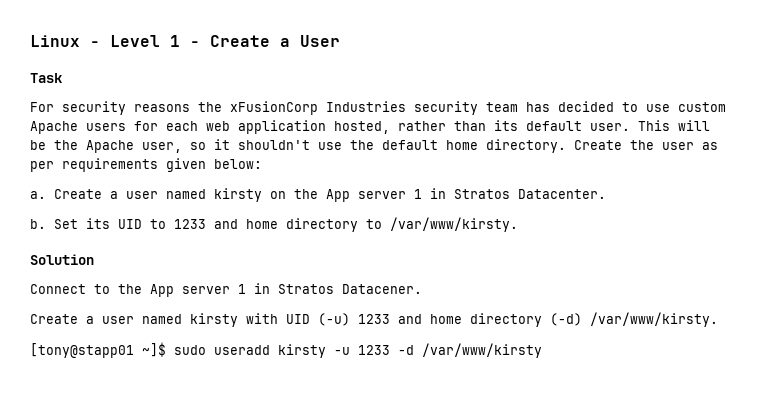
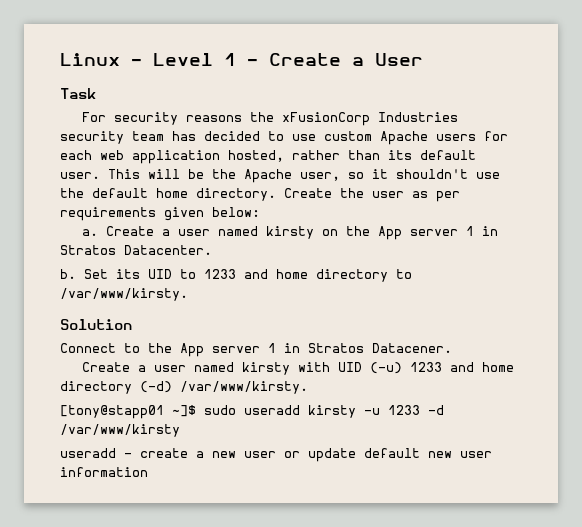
+ useradd - create a new user or update default new user information

